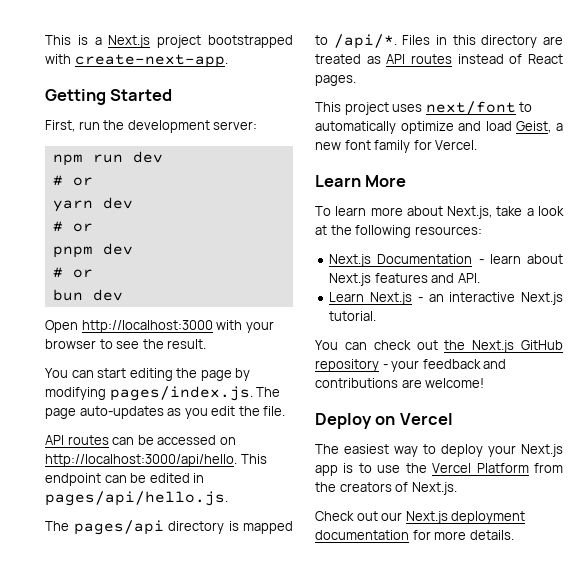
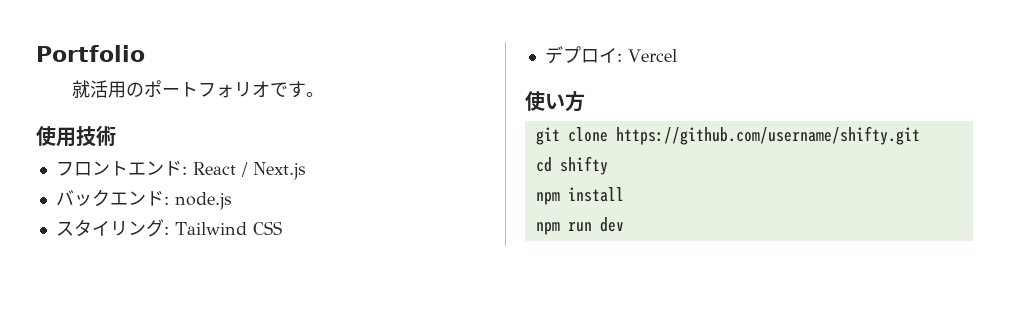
- This is a Next.js project bootstrapped with create-next-app.
- Getting Started
- First, run the development server:
+ Portfolio
+ 就活用のポートフォリオです。
+ 使用技術
+ フロントエンド: React / Next.js
+ バックエンド: node.js
+ スタイリング: Tailwind CSS
+ デプロイ: Vercel
+ 使い方
+ git clone https://github.com/username/shifty.git
+ cd shifty
+ npm install
  npm run dev
- # or
- yarn dev
- # or
- pnpm dev
- # or
- bun dev
- Open http://localhost:3000 with your browser to see the result.
- You can start editing the page by modifying pages/index.js. The page auto-updates as you edit the file.
- API routes can be accessed on http://localhost:3000/api/hello. This endpoint can be edited in pages/api/hello.js.
- The pages/api directory is mapped to /api/*. Files in this directory are treated as API routes instead of React pages.
- This project uses next/font to automatically optimize and load Geist, a new font family for Vercel.
- Learn More
- To learn more about Next.js, take a look at the following resources:
- Next.js Documentation - learn about Next.js features and API.
- Learn Next.js - an interactive Next.js tutorial.
- You can check out the Next.js GitHub repository - your feedback and contributions are welcome!
- Deploy on Vercel
- The easiest way to deploy your Next.js app is to use the Vercel Platform from the creators of Next.js.
- Check out our Next.js deployment documentation for more details.

